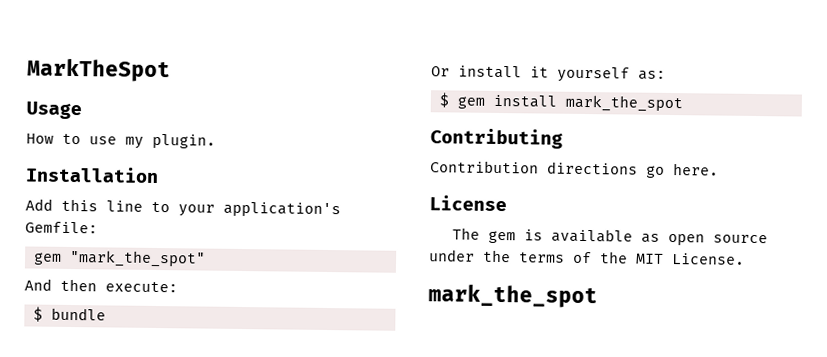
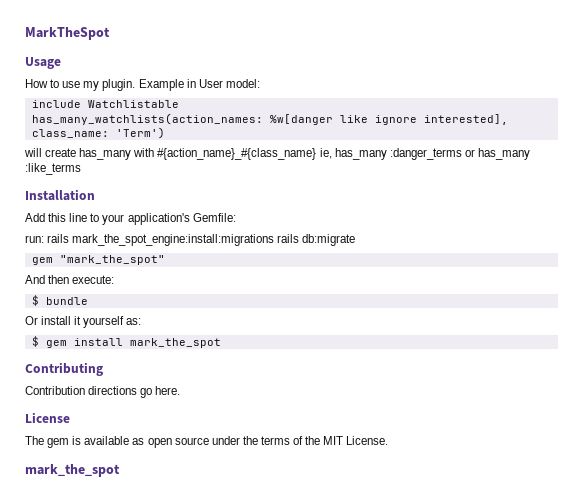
+ Example in User model:
+ include Watchlistable
+ has_many_watchlists(action_names: %w[danger like ignore interested], class_name: 'Term')
+ will create has_many with #{action_name}_#{class_name} ie, has_many :danger_terms or has_many :like_terms
+ run: rails mark_the_spot_engine:install:migrations rails db:migrate

